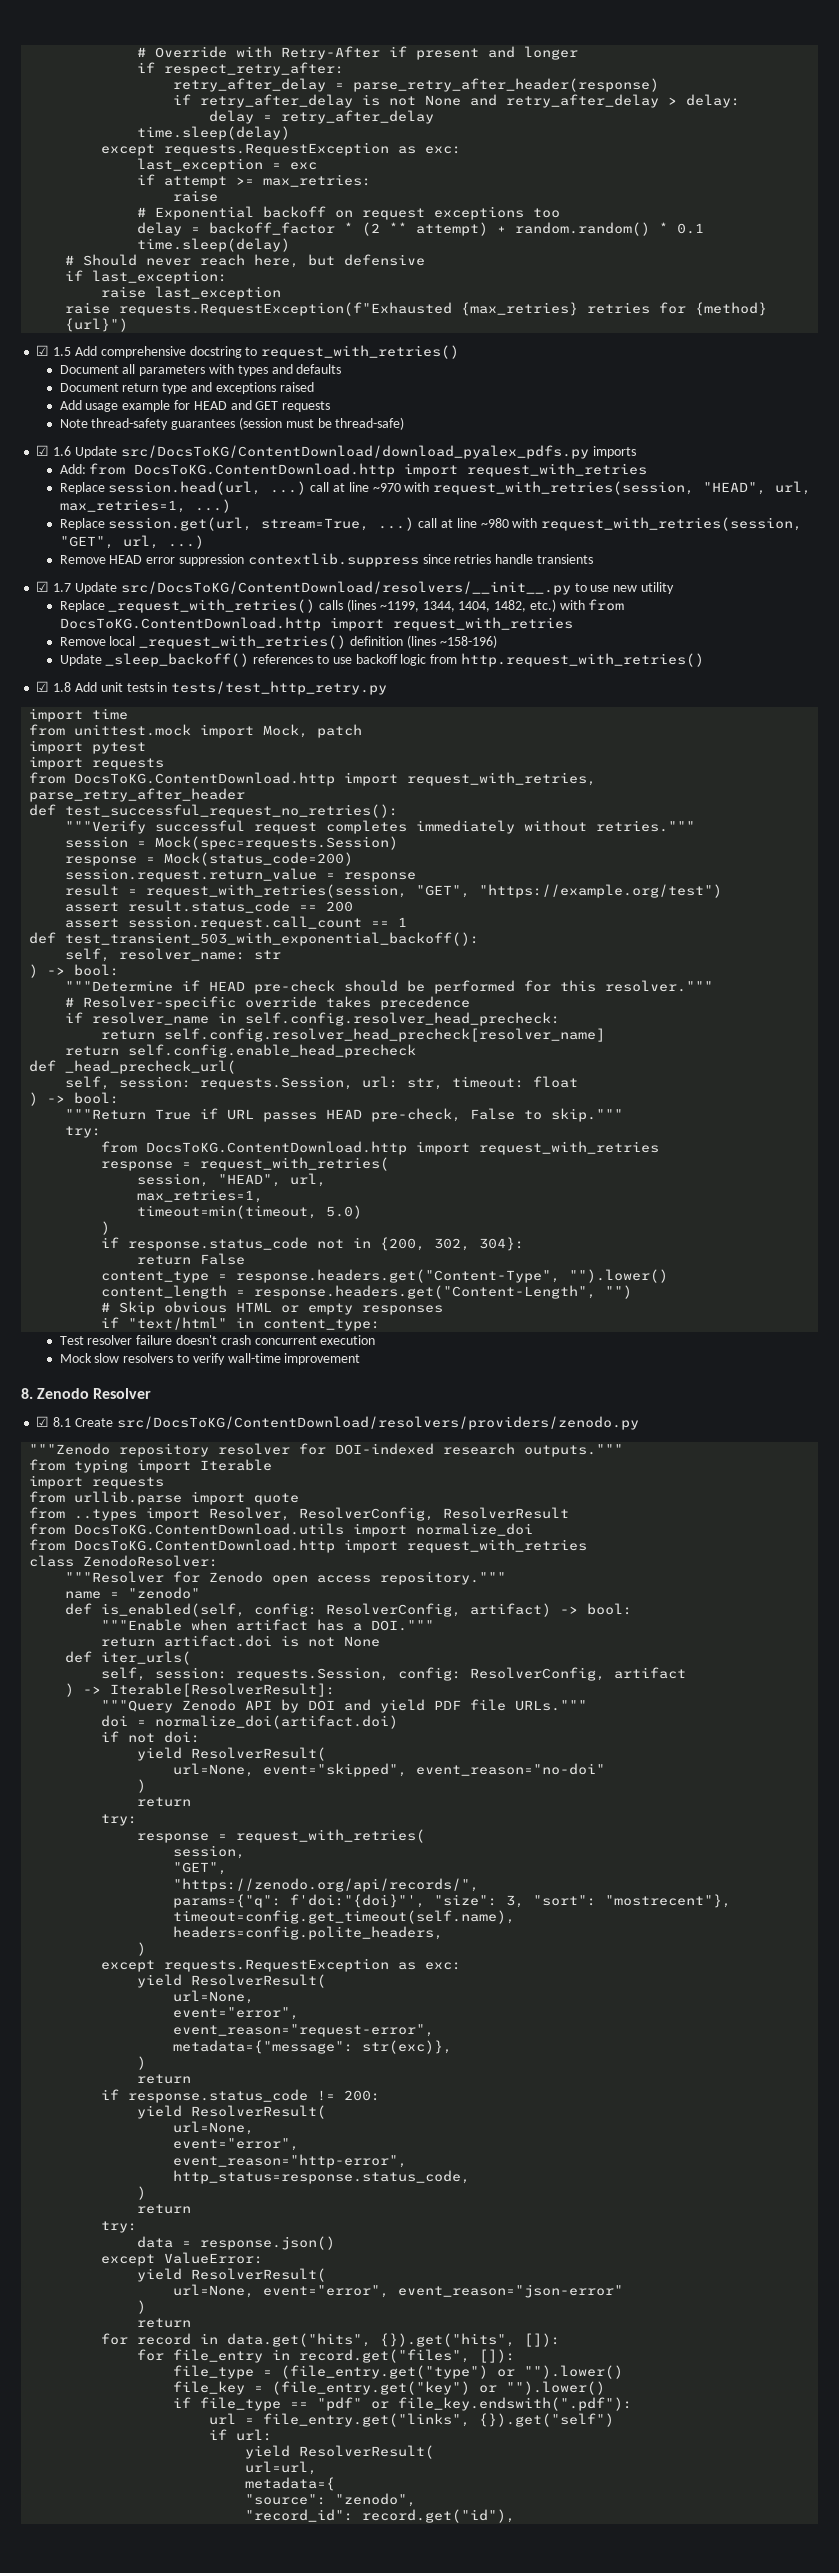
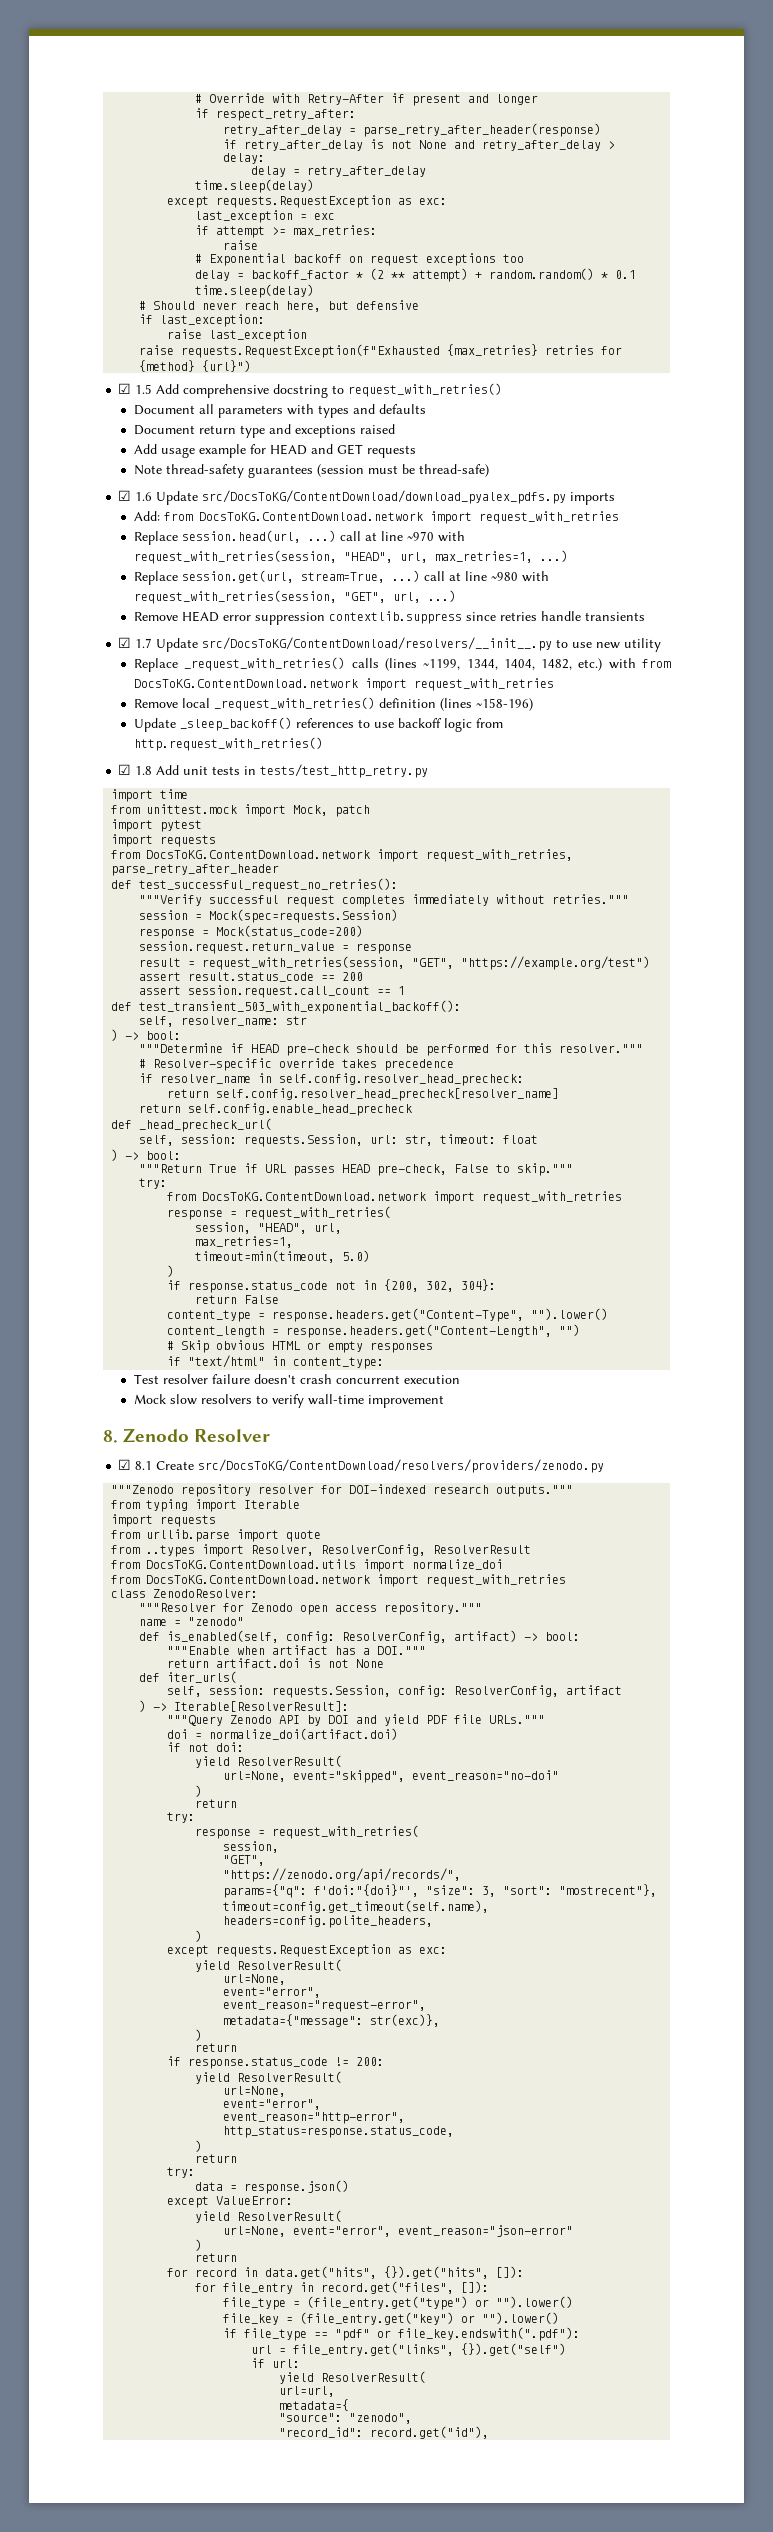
- Add: from DocsToKG.ContentDownload.http import request_with_retries
+ Add: from DocsToKG.ContentDownload.network import request_with_retries
- Replace _request_with_retries() calls (lines ~1199, 1344, 1404, 1482, etc.) with from DocsToKG.ContentDownload.http import request_with_retries
+ Replace _request_with_retries() calls (lines ~1199, 1344, 1404, 1482, etc.) with from DocsToKG.ContentDownload.network import request_with_retries
- from DocsToKG.ContentDownload.http import request_with_retries, parse_retry_after_header
+ from DocsToKG.ContentDownload.network import request_with_retries, parse_retry_after_header
  """Return True if URL passes HEAD pre-check, False to skip."""
  try:
- from DocsToKG.ContentDownload.http import request_with_retries
+ from DocsToKG.ContentDownload.network import request_with_retries
  from DocsToKG.ContentDownload.utils import normalize_doi
- from DocsToKG.ContentDownload.http import request_with_retries
+ from DocsToKG.ContentDownload.network import request_with_retries

